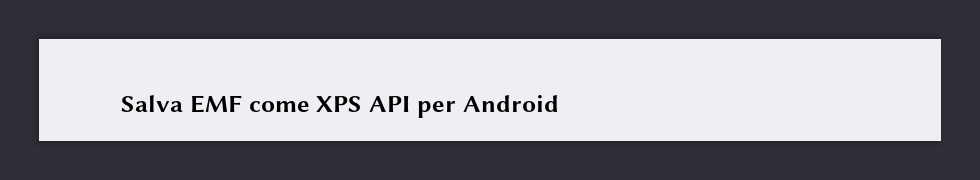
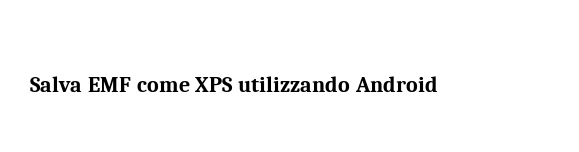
- Salva EMF come XPS API per Android
+ Salva EMF come XPS utilizzando Android

